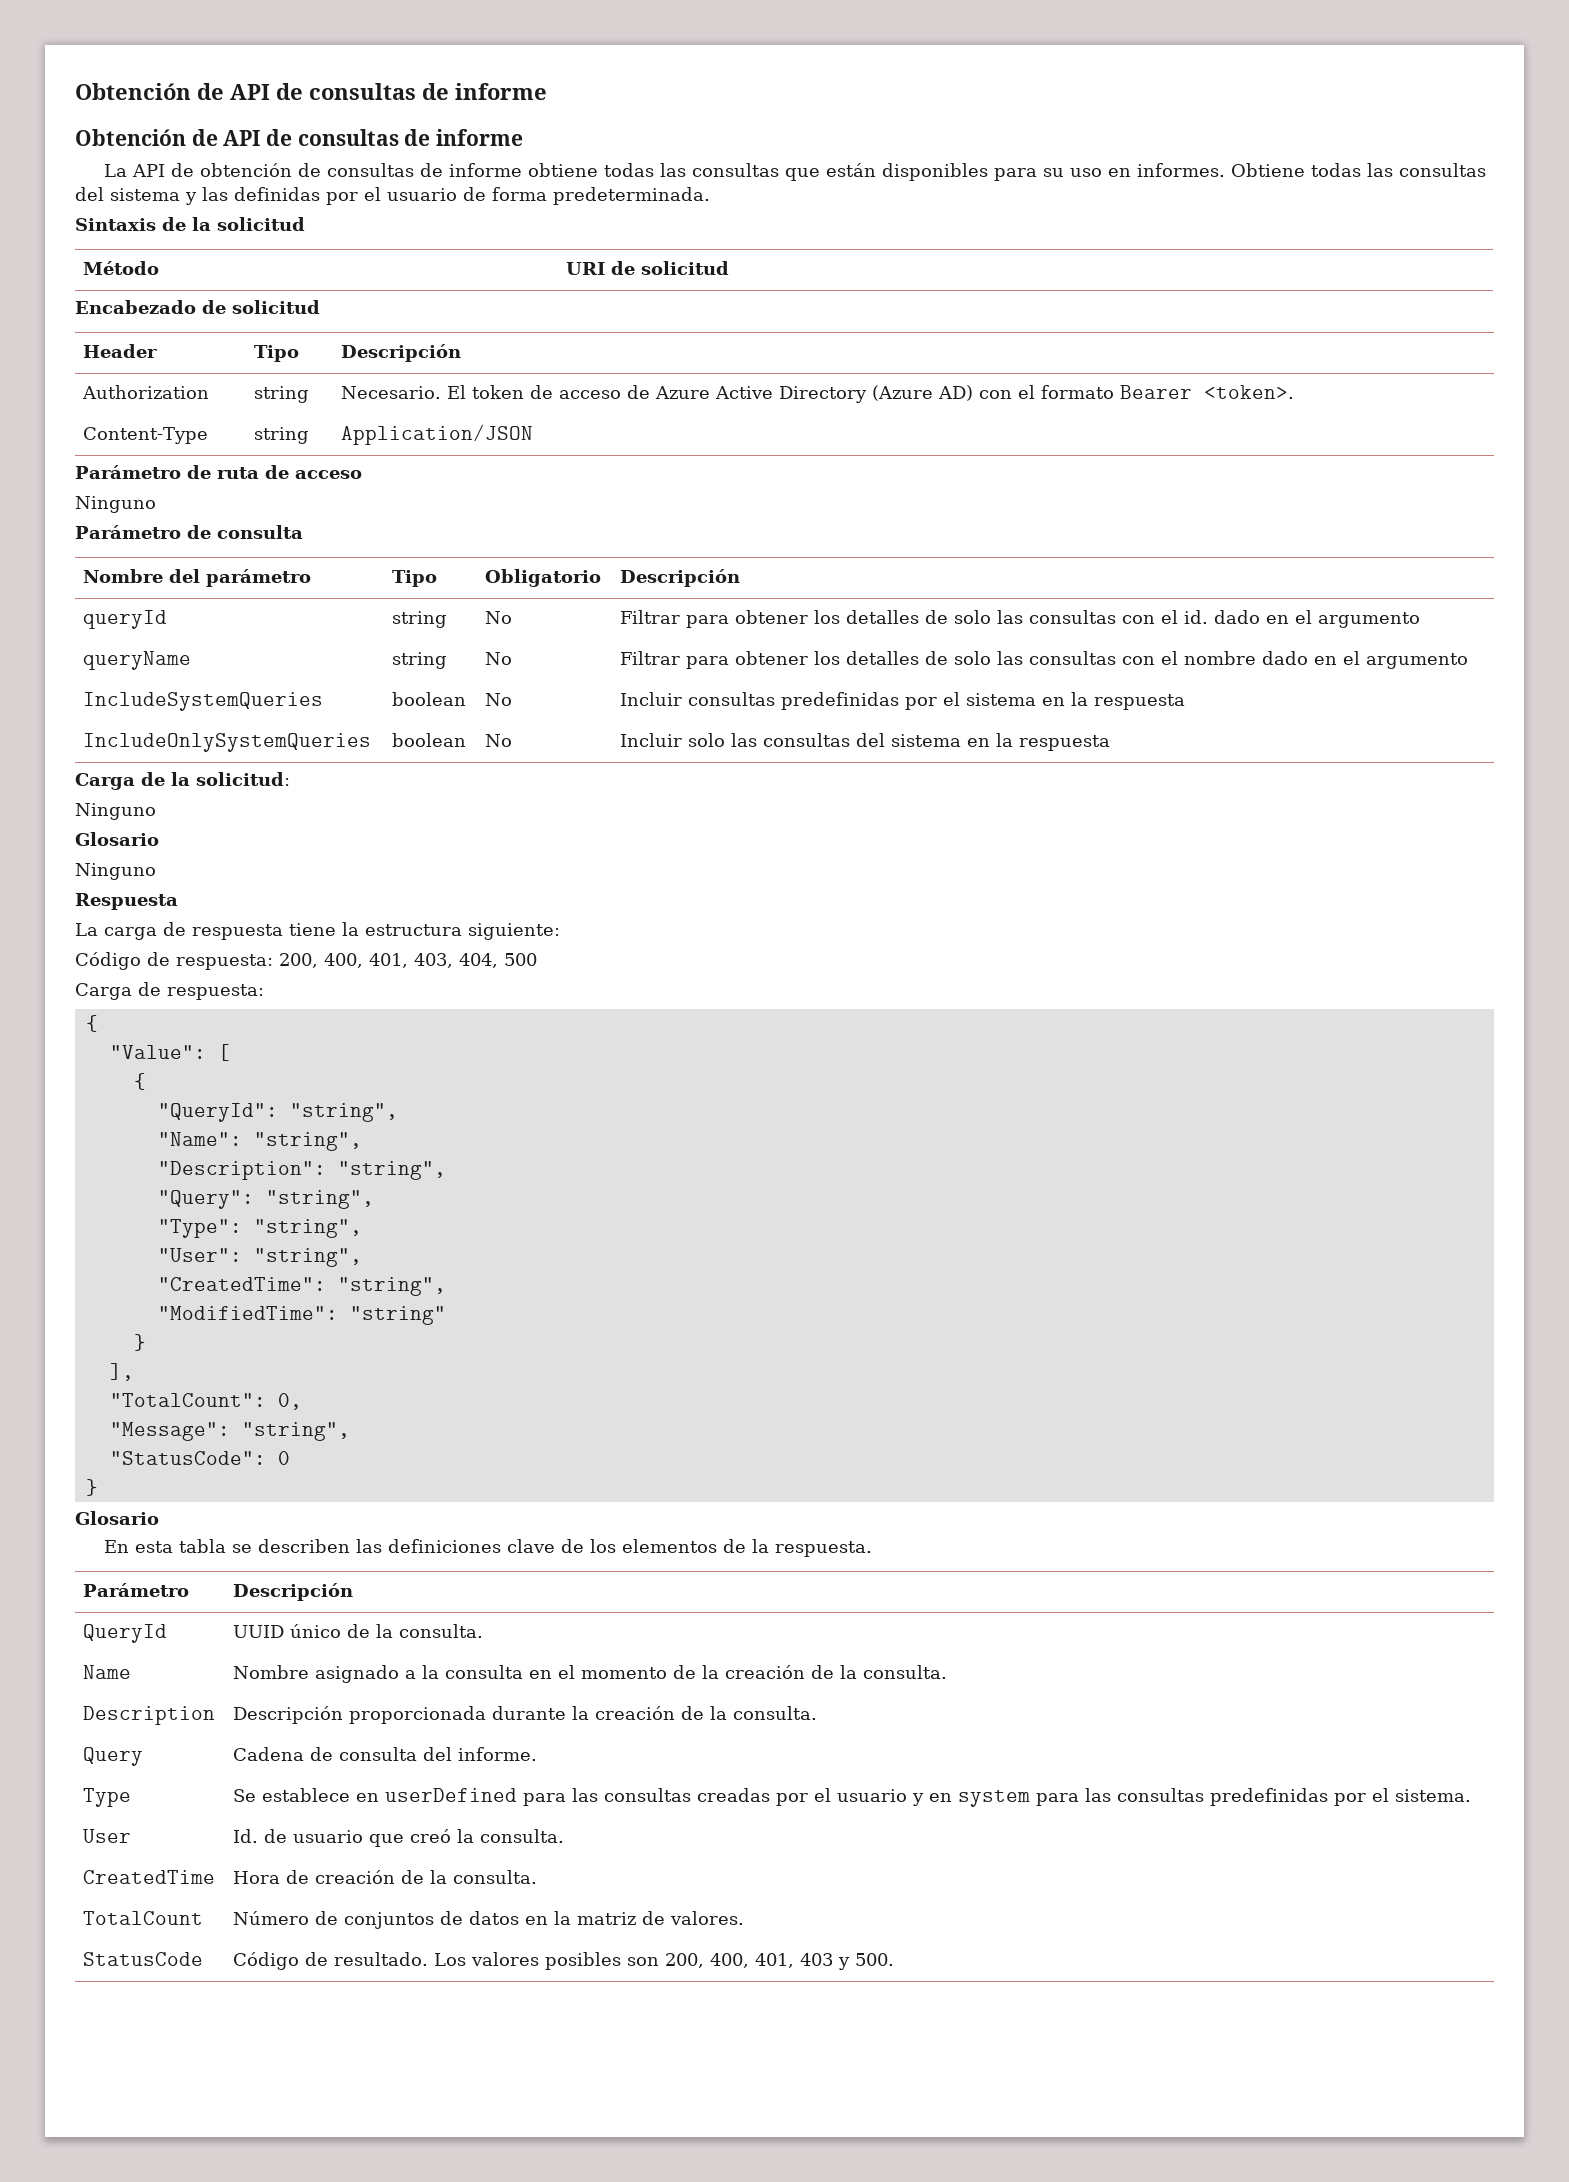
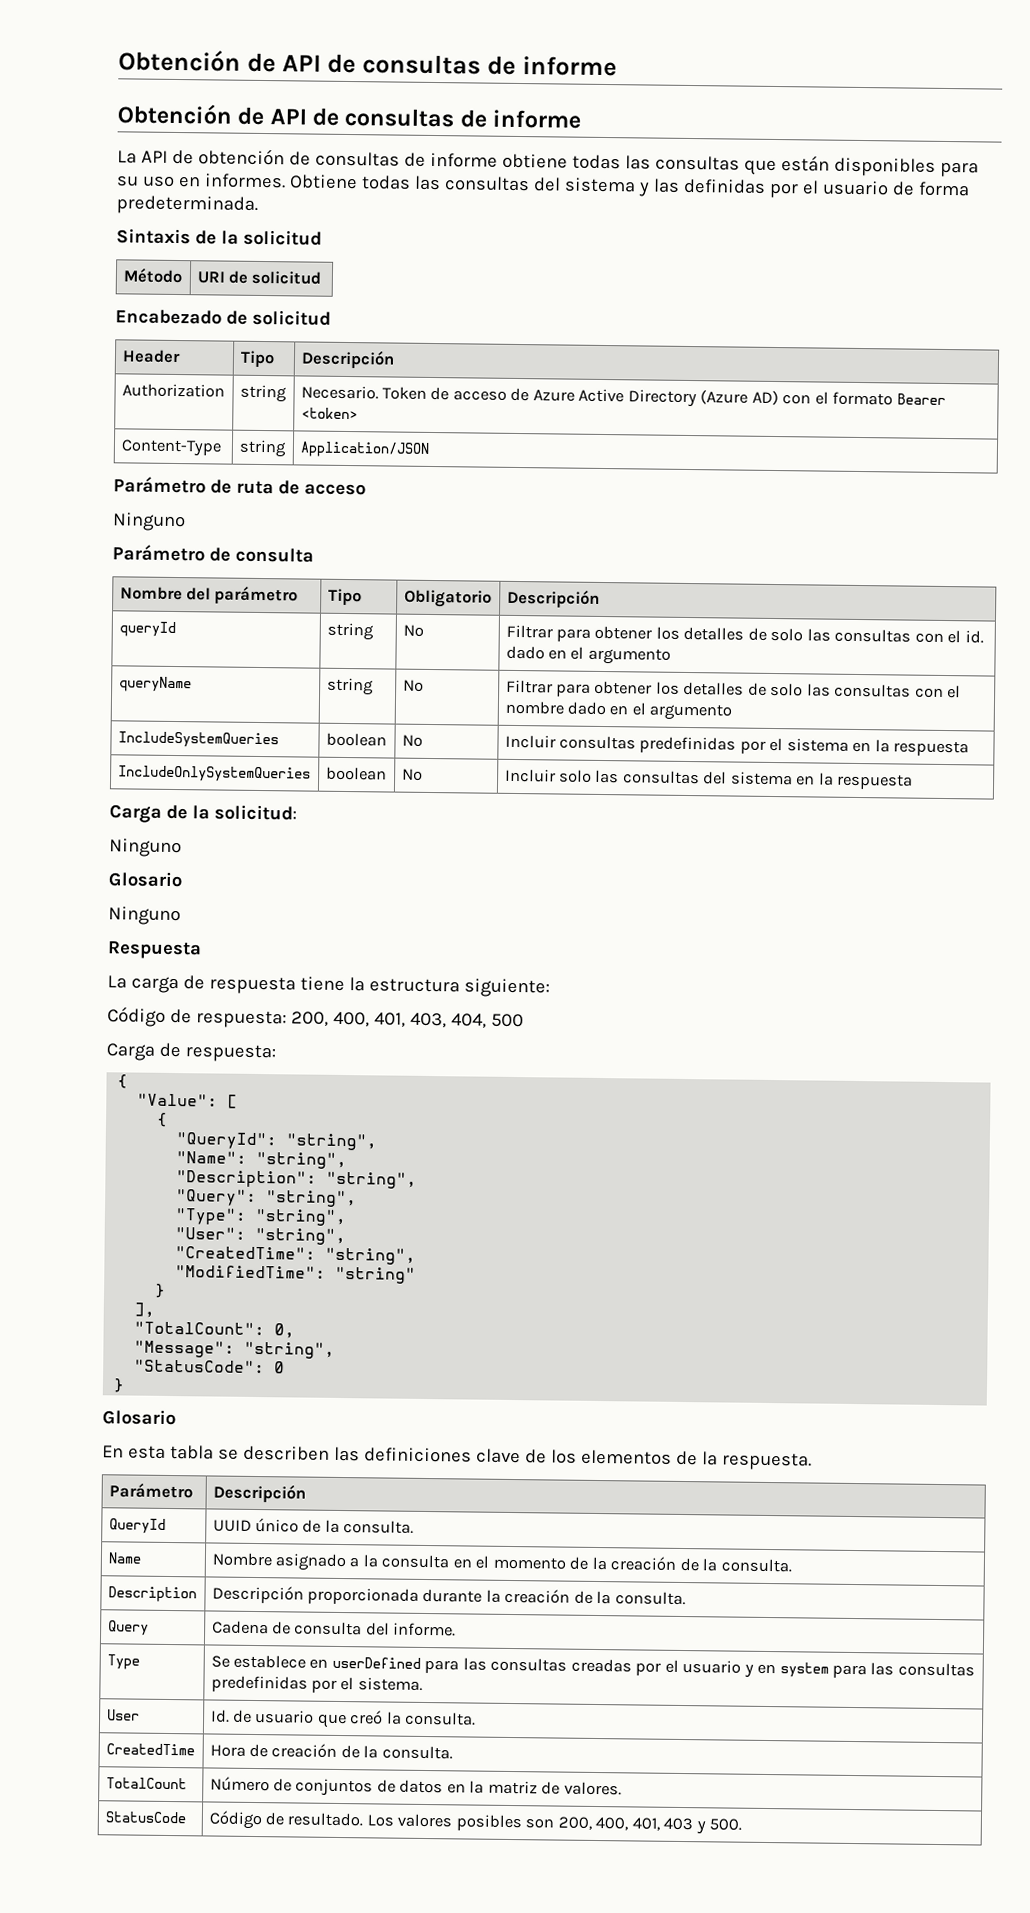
- Authorization | string | Necesario. El token de acceso de Azure Active Directory (Azure AD) con el formato Bearer <token>.
+ Authorization | string | Necesario. Token de acceso de Azure Active Directory (Azure AD) con el formato Bearer <token>

